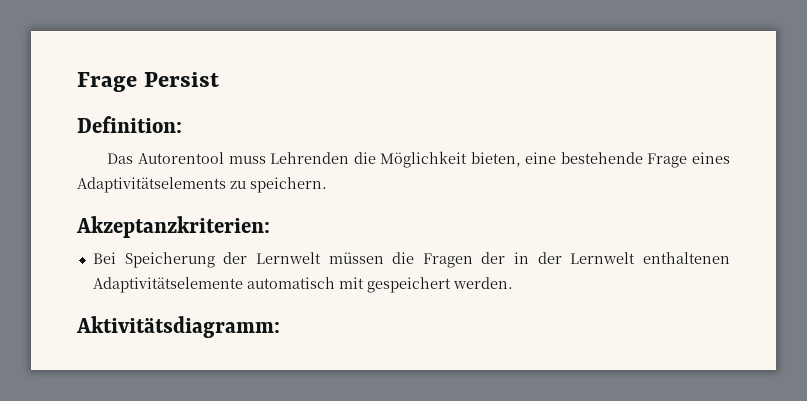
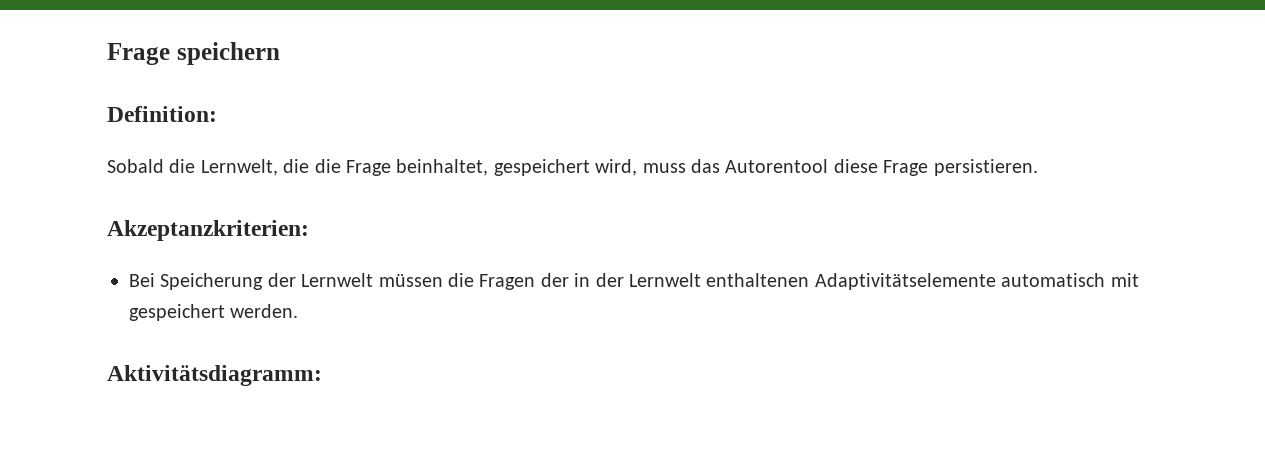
- Frage Persist
+ Frage speichern
- Das Autorentool muss Lehrenden die Möglichkeit bieten, eine bestehende Frage eines Adaptivitätselements zu speichern.
+ Sobald die Lernwelt, die die Frage beinhaltet, gespeichert wird, muss das Autorentool diese Frage persistieren.

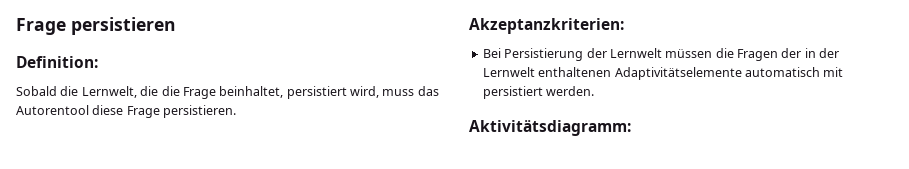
- Frage speichern
+ Frage persistieren
- Sobald die Lernwelt, die die Frage beinhaltet, gespeichert wird, muss das Autorentool diese Frage persistieren.
+ Sobald die Lernwelt, die die Frage beinhaltet, persistiert wird, muss das Autorentool diese Frage persistieren.
- Bei Speicherung der Lernwelt müssen die Fragen der in der Lernwelt enthaltenen Adaptivitätselemente automatisch mit gespeichert werden.
+ Bei Persistierung der Lernwelt müssen die Fragen der in der Lernwelt enthaltenen Adaptivitätselemente automatisch mit persistiert werden.

